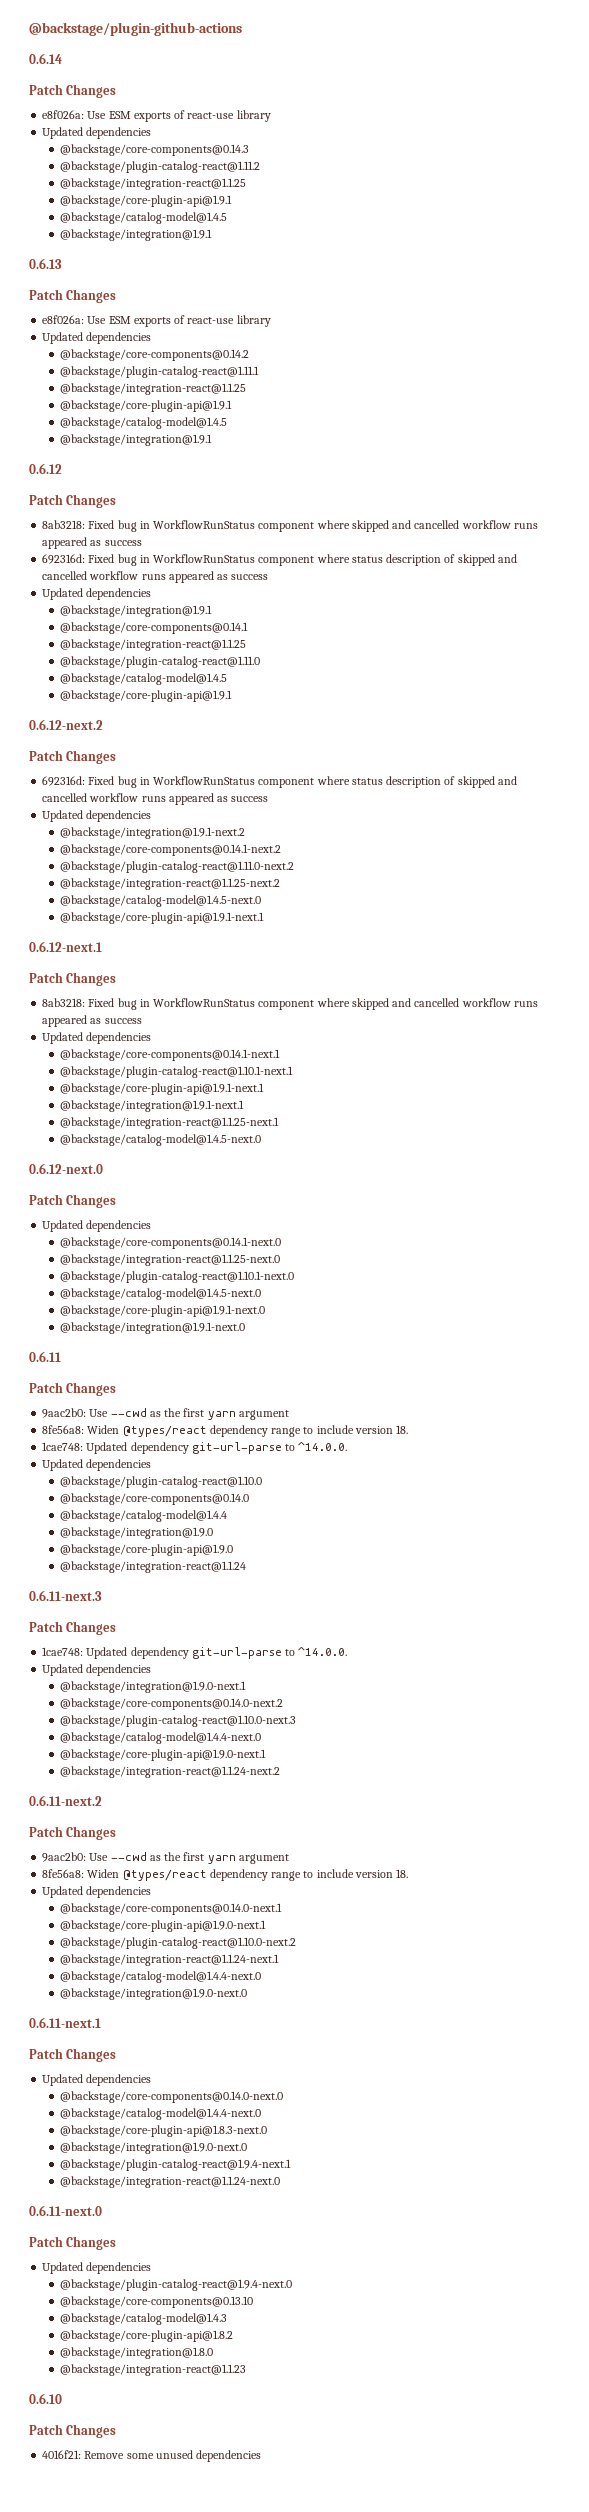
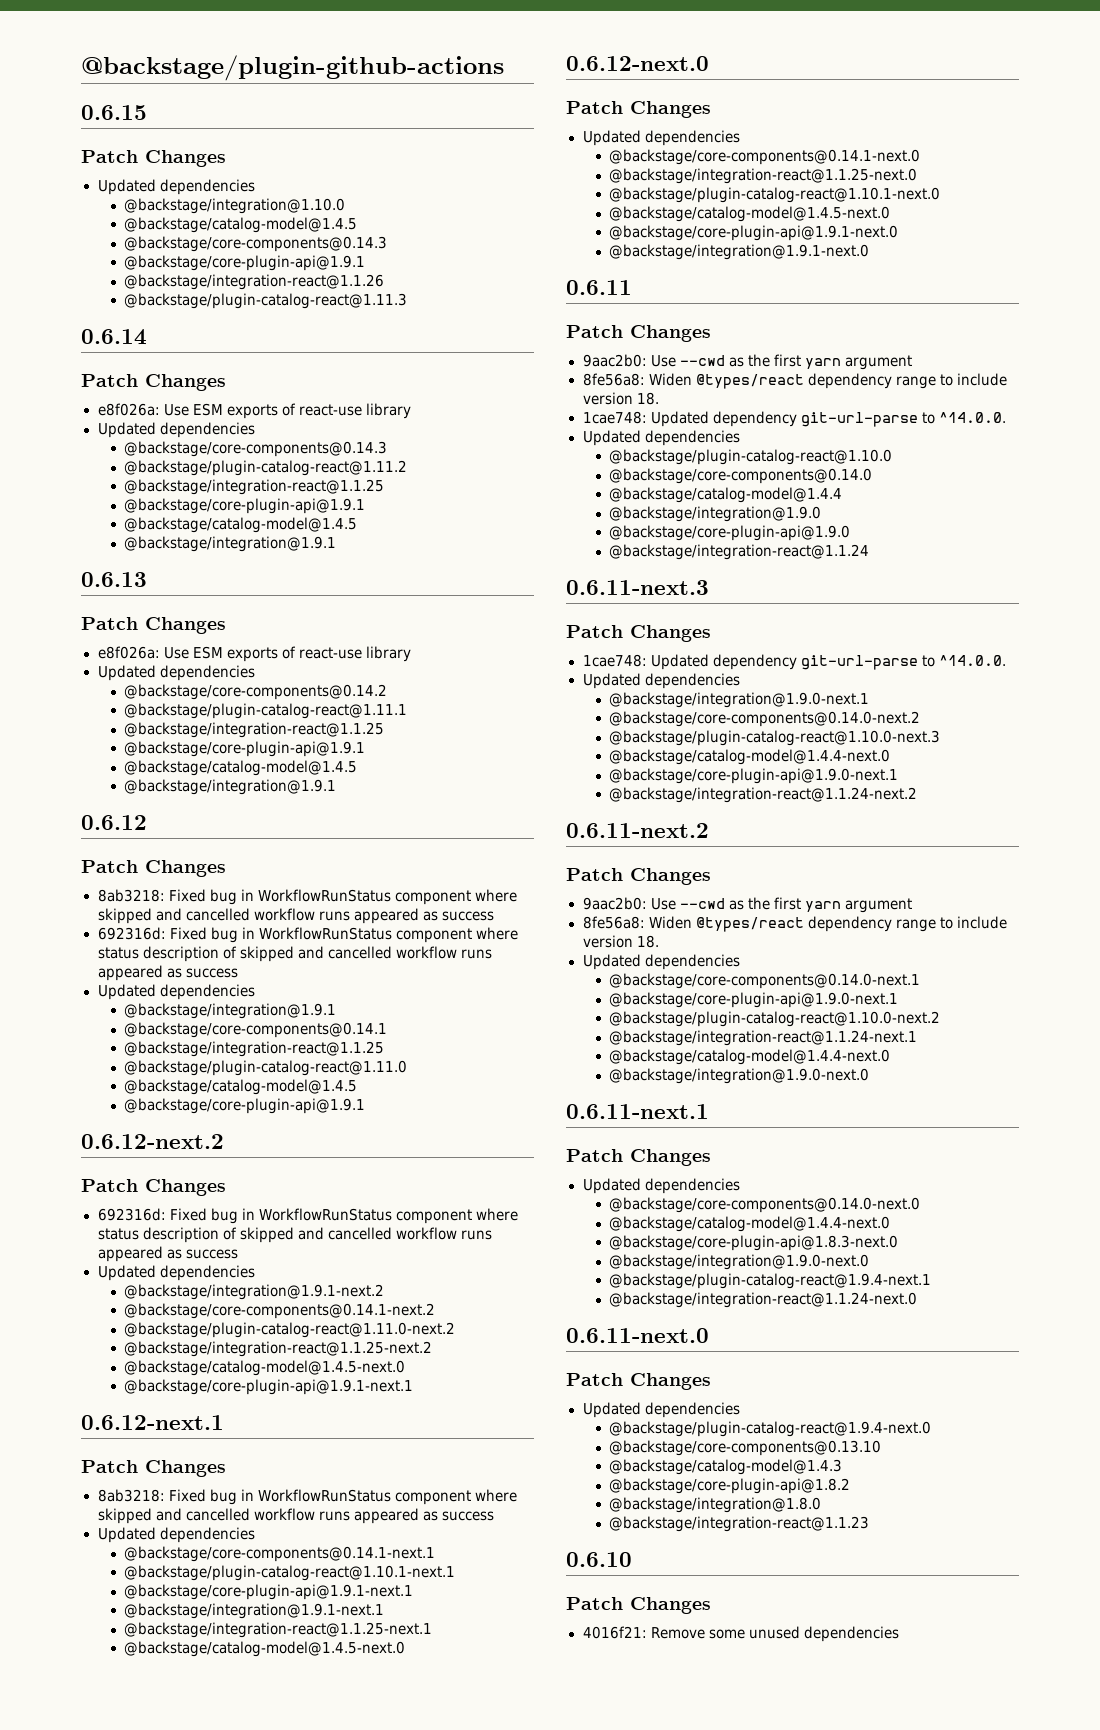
+ 0.6.15
+ Patch Changes
+ Updated dependencies
+ @backstage/integration@1.10.0
+ @backstage/catalog-model@1.4.5
+ @backstage/core-components@0.14.3
+ @backstage/core-plugin-api@1.9.1
+ @backstage/integration-react@1.1.26
+ @backstage/plugin-catalog-react@1.11.3

